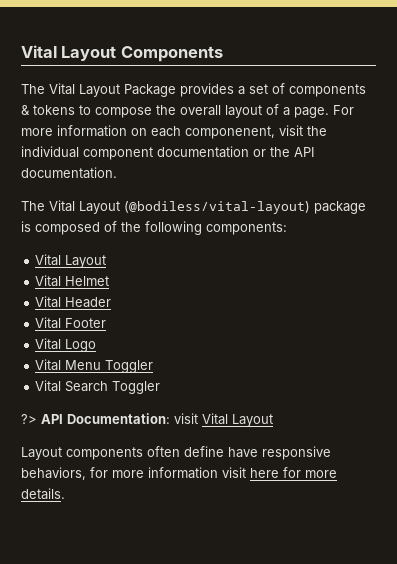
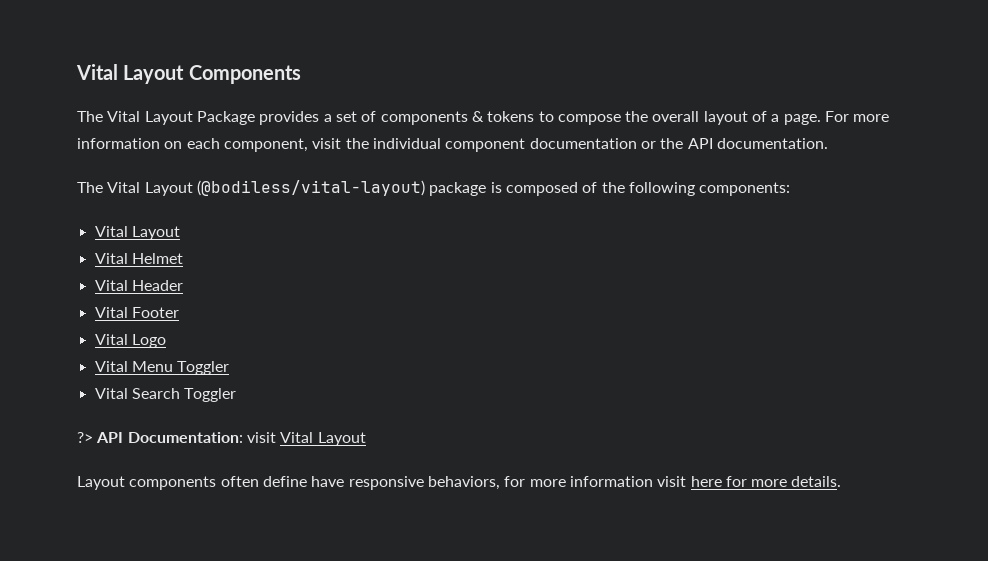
- For more information on each componenent, visit the individual component documentation or the API documentation.
+ For more information on each component, visit the individual component documentation or the API documentation.

